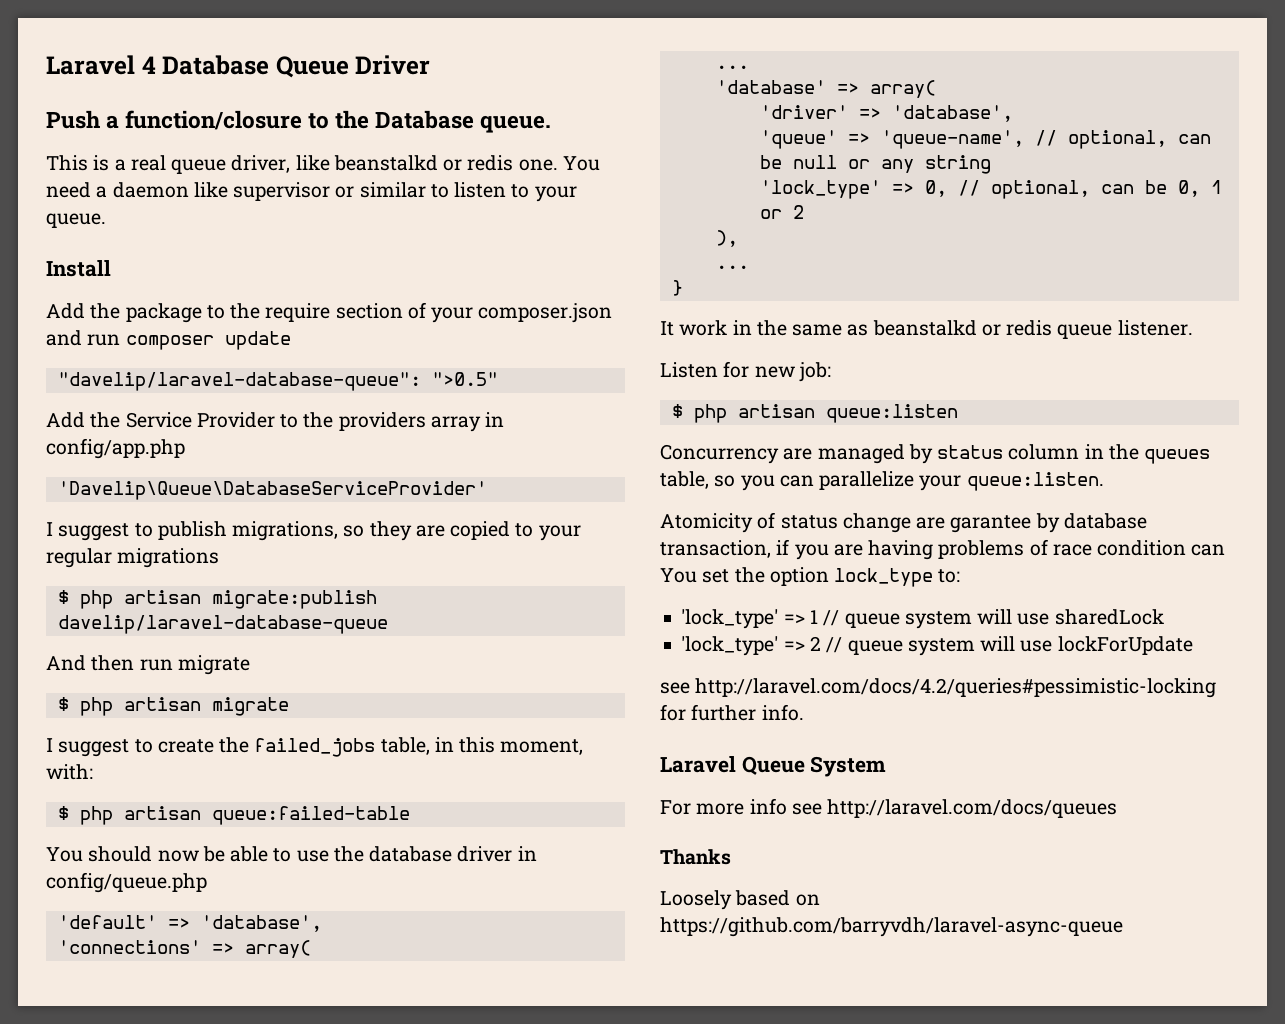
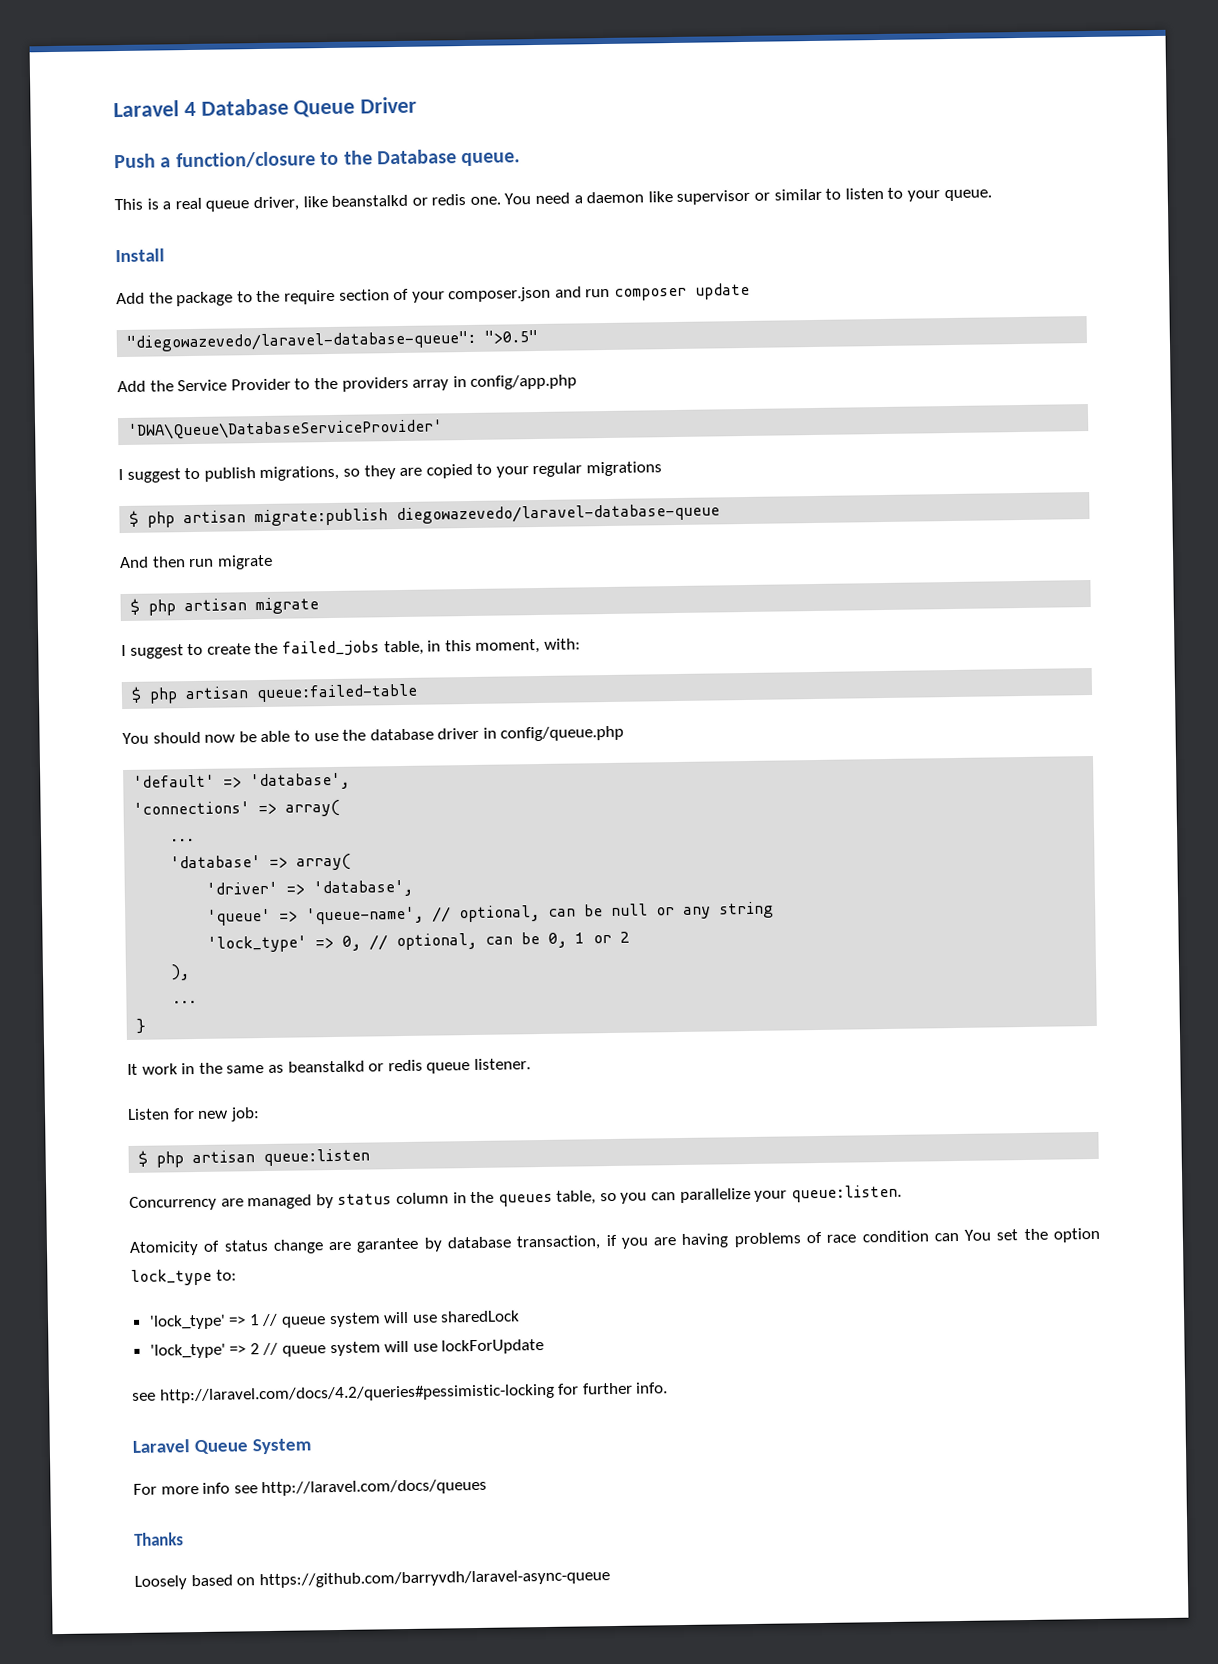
- "davelip/laravel-database-queue": ">0.5"
+ "diegowazevedo/laravel-database-queue": ">0.5"
- 'Davelip\Queue\DatabaseServiceProvider'
+ 'DWA\Queue\DatabaseServiceProvider'
- $ php artisan migrate:publish davelip/laravel-database-queue
+ $ php artisan migrate:publish diegowazevedo/laravel-database-queue

